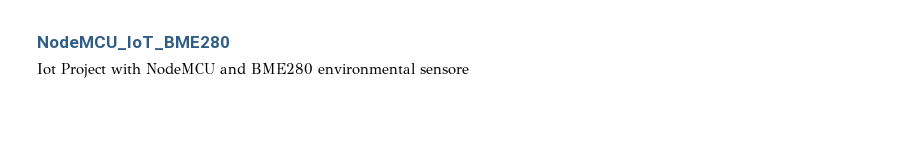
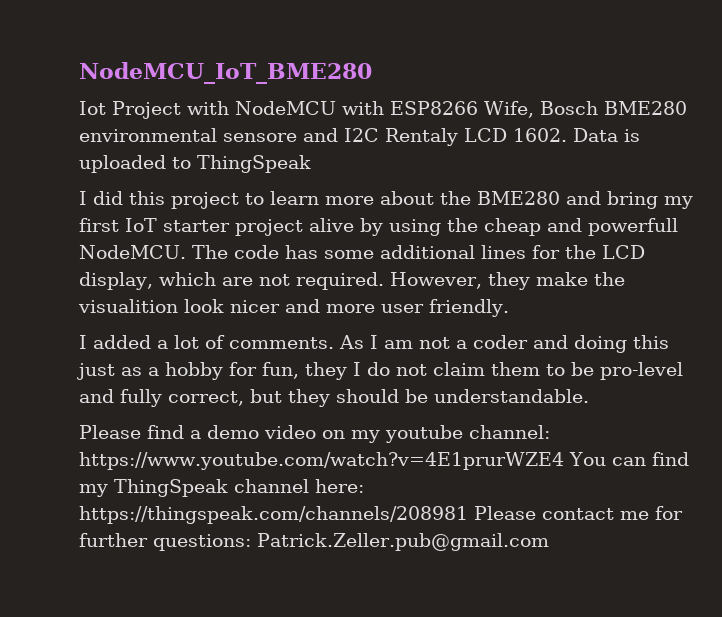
- Iot Project with NodeMCU and BME280 environmental sensore
+ Iot Project with NodeMCU with ESP8266 Wife, Bosch BME280 environmental sensore and I2C Rentaly LCD 1602. Data is uploaded to ThingSpeak
+ I did this project to learn more about the BME280 and bring my first IoT starter project alive by using the cheap and powerfull NodeMCU. The code has some additional lines for the LCD display, which are not required. However, they make the visualition look nicer and more user friendly.
+ I added a lot of comments. As I am not a coder and doing this just as a hobby for fun, they I do not claim them to be pro-level and fully correct, but they should be understandable.
+ Please find a demo video on my youtube channel: https://www.youtube.com/watch?v=4E1prurWZE4 You can find my ThingSpeak channel here: https://thingspeak.com/channels/208981 Please contact me for further questions: Patrick.Zeller.pub@gmail.com

